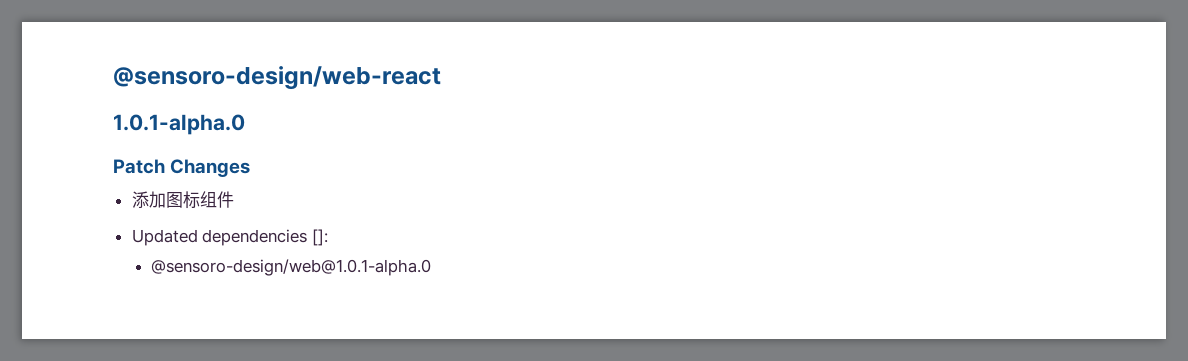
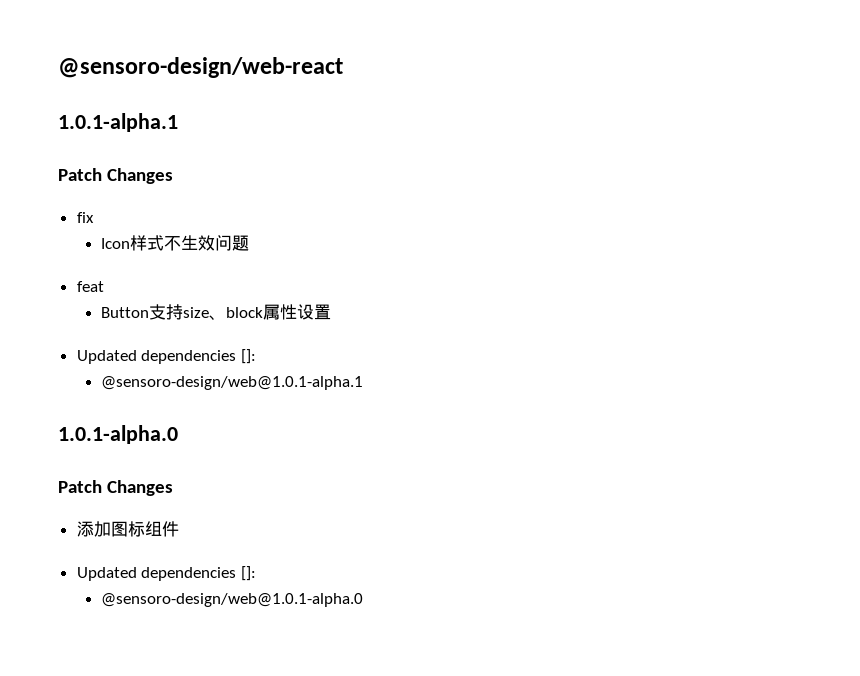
+ 1.0.1-alpha.1
+ Patch Changes
+ fix
+ Icon样式不生效问题
+ feat
+ Button支持size、block属性设置
+ Updated dependencies []:
+ @sensoro-design/web@1.0.1-alpha.1

